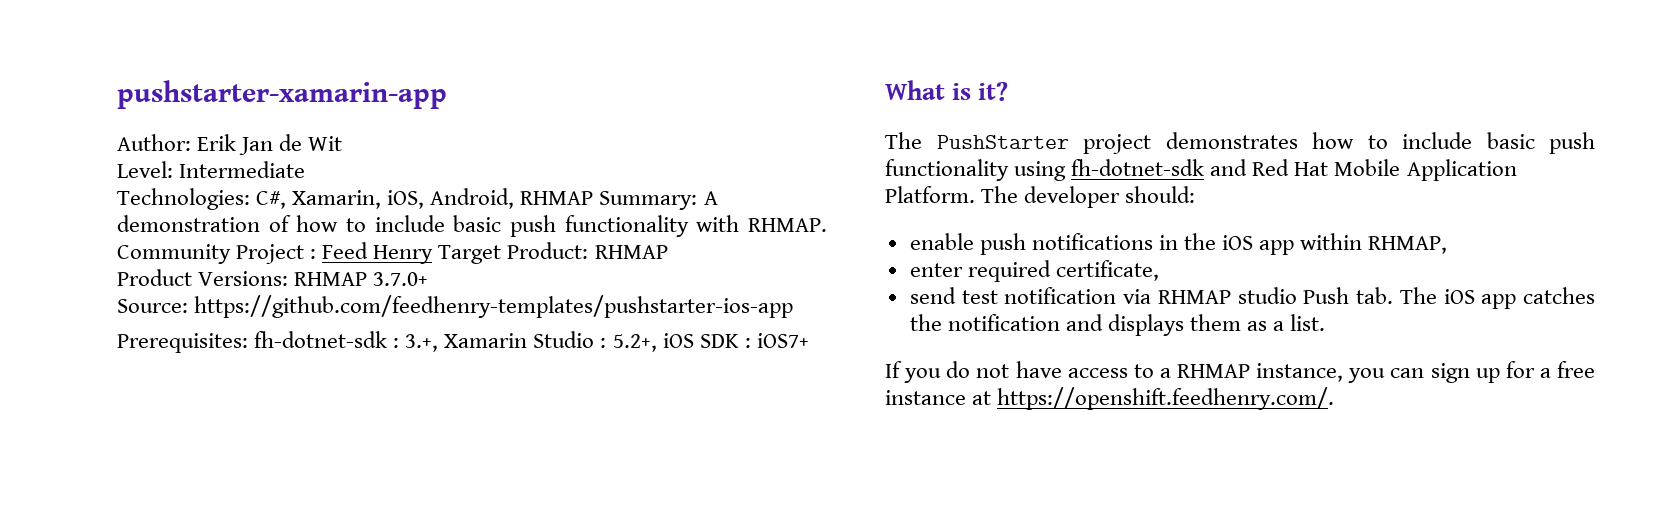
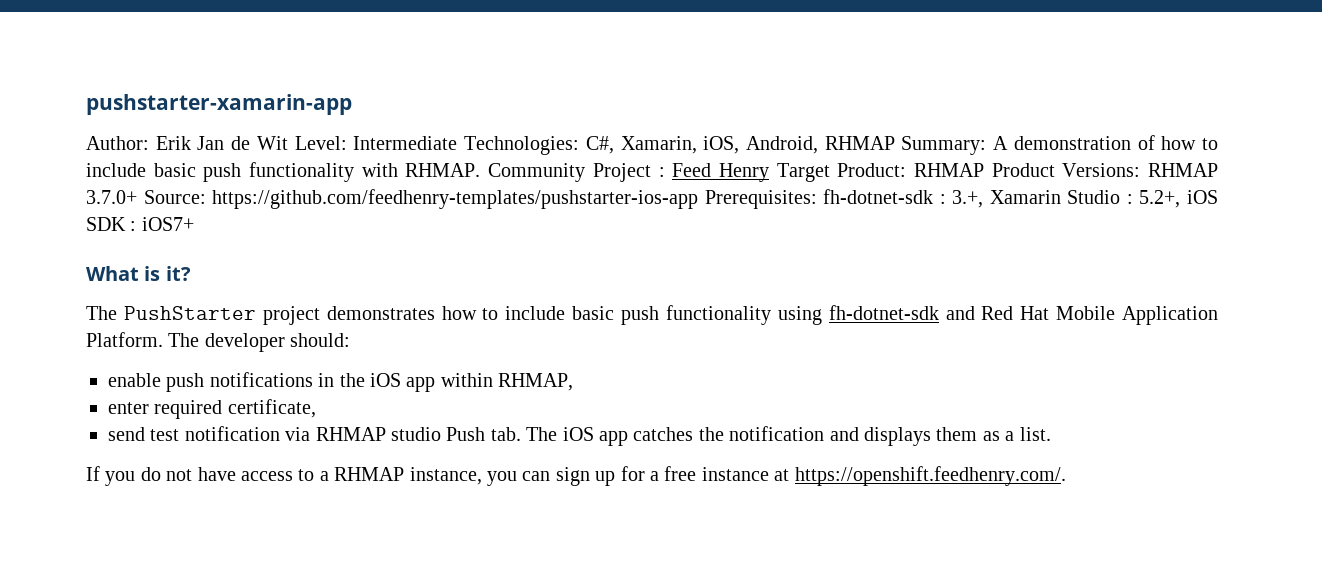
- Author: Erik Jan de Wit
- Level: Intermediate
- Technologies: C#, Xamarin, iOS, Android, RHMAP Summary: A demonstration of how to include basic push functionality with RHMAP.
+ Author: Erik Jan de Wit Level: Intermediate Technologies: C#, Xamarin, iOS, Android, RHMAP Summary: A demonstration of how to include basic push functionality with RHMAP.
- Community Project : Feed Henry Target Product: RHMAP
- Product Versions: RHMAP 3.7.0+
- Source: https://github.com/feedhenry-templates/pushstarter-ios-app
- Prerequisites: fh-dotnet-sdk : 3.+, Xamarin Studio : 5.2+, iOS SDK : iOS7+
+ Community Project : Feed Henry Target Product: RHMAP Product Versions: RHMAP 3.7.0+ Source: https://github.com/feedhenry-templates/pushstarter-ios-app Prerequisites: fh-dotnet-sdk : 3.+, Xamarin Studio : 5.2+, iOS SDK : iOS7+

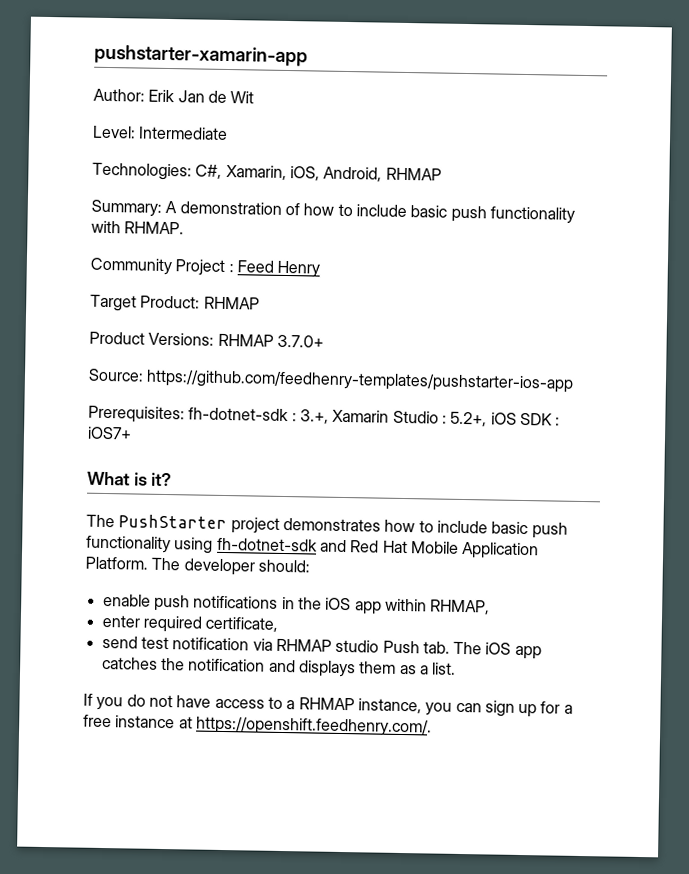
- Author: Erik Jan de Wit Level: Intermediate Technologies: C#, Xamarin, iOS, Android, RHMAP Summary: A demonstration of how to include basic push functionality with RHMAP. Community Project : Feed Henry Target Product: RHMAP Product Versions: RHMAP 3.7.0+ Source: https://github.com/feedhenry-templates/pushstarter-ios-app Prerequisites: fh-dotnet-sdk : 3.+, Xamarin Studio : 5.2+, iOS SDK : iOS7+
+ Author: Erik Jan de Wit
+ Level: Intermediate
+ Technologies: C#, Xamarin, iOS, Android, RHMAP
+ Summary: A demonstration of how to include basic push functionality with RHMAP.
+ Community Project : Feed Henry
+ Target Product: RHMAP
+ Product Versions: RHMAP 3.7.0+
+ Source: https://github.com/feedhenry-templates/pushstarter-ios-app
+ Prerequisites: fh-dotnet-sdk : 3.+, Xamarin Studio : 5.2+, iOS SDK : iOS7+

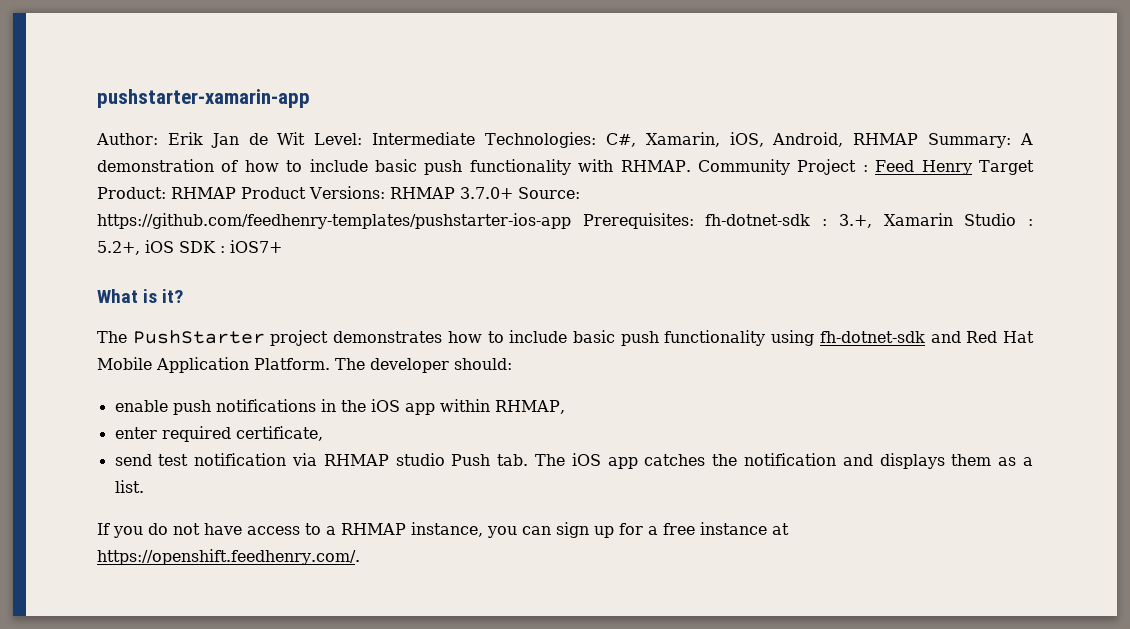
- Author: Erik Jan de Wit
- Level: Intermediate
- Technologies: C#, Xamarin, iOS, Android, RHMAP
- Summary: A demonstration of how to include basic push functionality with RHMAP.
- Community Project : Feed Henry
- Target Product: RHMAP
- Product Versions: RHMAP 3.7.0+
- Source: https://github.com/feedhenry-templates/pushstarter-ios-app
- Prerequisites: fh-dotnet-sdk : 3.+, Xamarin Studio : 5.2+, iOS SDK : iOS7+
+ Author: Erik Jan de Wit Level: Intermediate Technologies: C#, Xamarin, iOS, Android, RHMAP Summary: A demonstration of how to include basic push functionality with RHMAP. Community Project : Feed Henry Target Product: RHMAP Product Versions: RHMAP 3.7.0+ Source: https://github.com/feedhenry-templates/pushstarter-ios-app Prerequisites: fh-dotnet-sdk : 3.+, Xamarin Studio : 5.2+, iOS SDK : iOS7+

